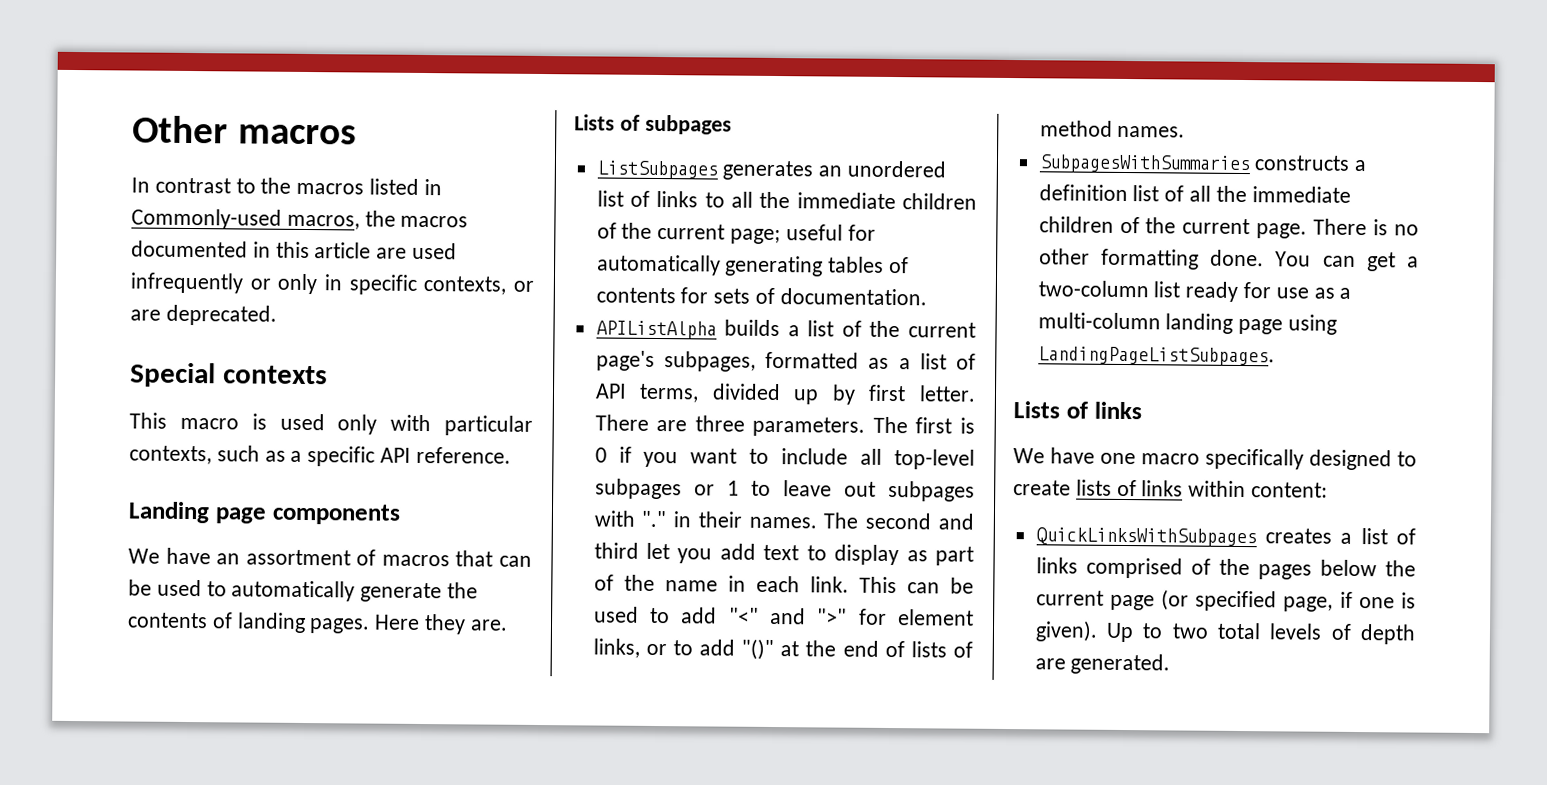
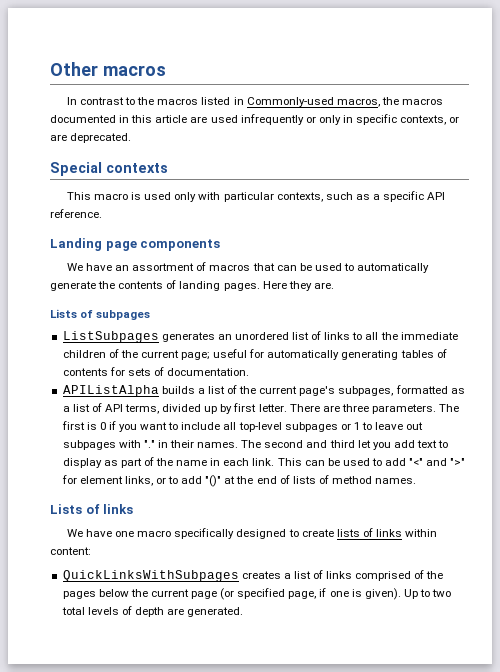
- SubpagesWithSummaries constructs a definition list of all the immediate children of the current page. There is no other formatting done. You can get a two-column list ready for use as a multi-column landing page using LandingPageListSubpages.

